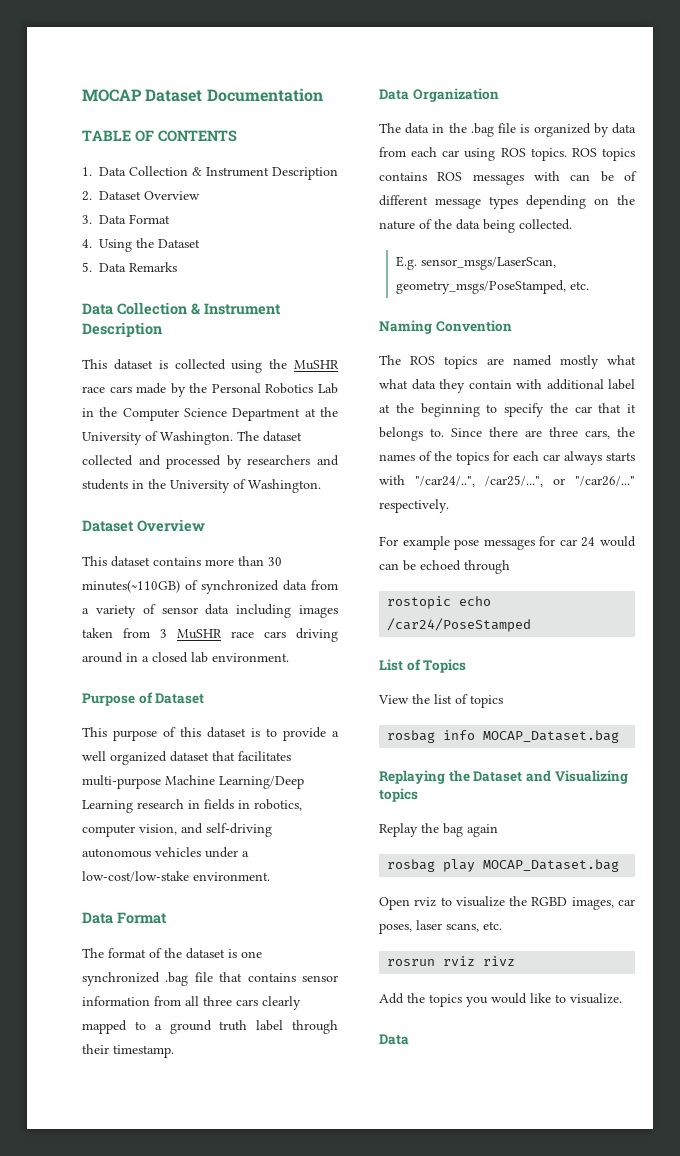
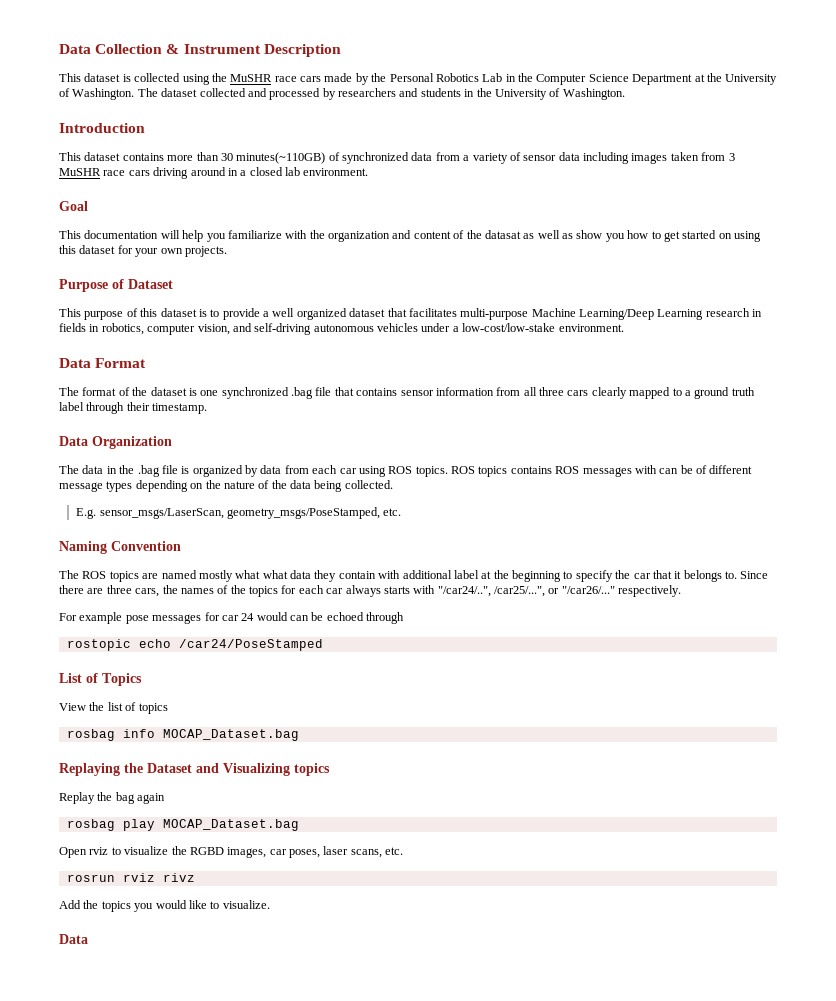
- MOCAP Dataset Documentation
- TABLE OF CONTENTS
- 1. Data Collection & Instrument Description
- 2. Dataset Overview
- 3. Data Format
- 4. Using the Dataset
- 5. Data Remarks
  The dataset collected and processed by researchers and students in the University of Washington.
- Dataset Overview
+ Introduction
+ Goal
+ This documentation will help you familiarize with the organization and content of the datasat as well as show you how to get started on using this dataset for your own projects.

